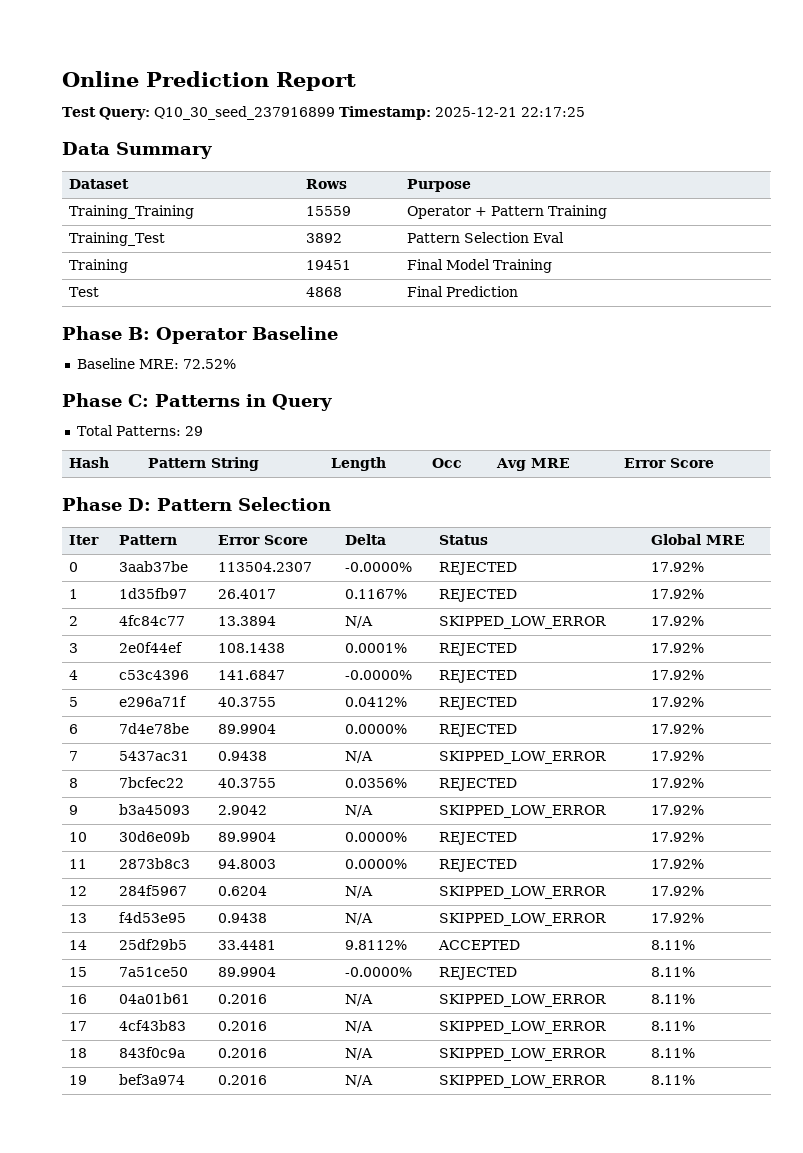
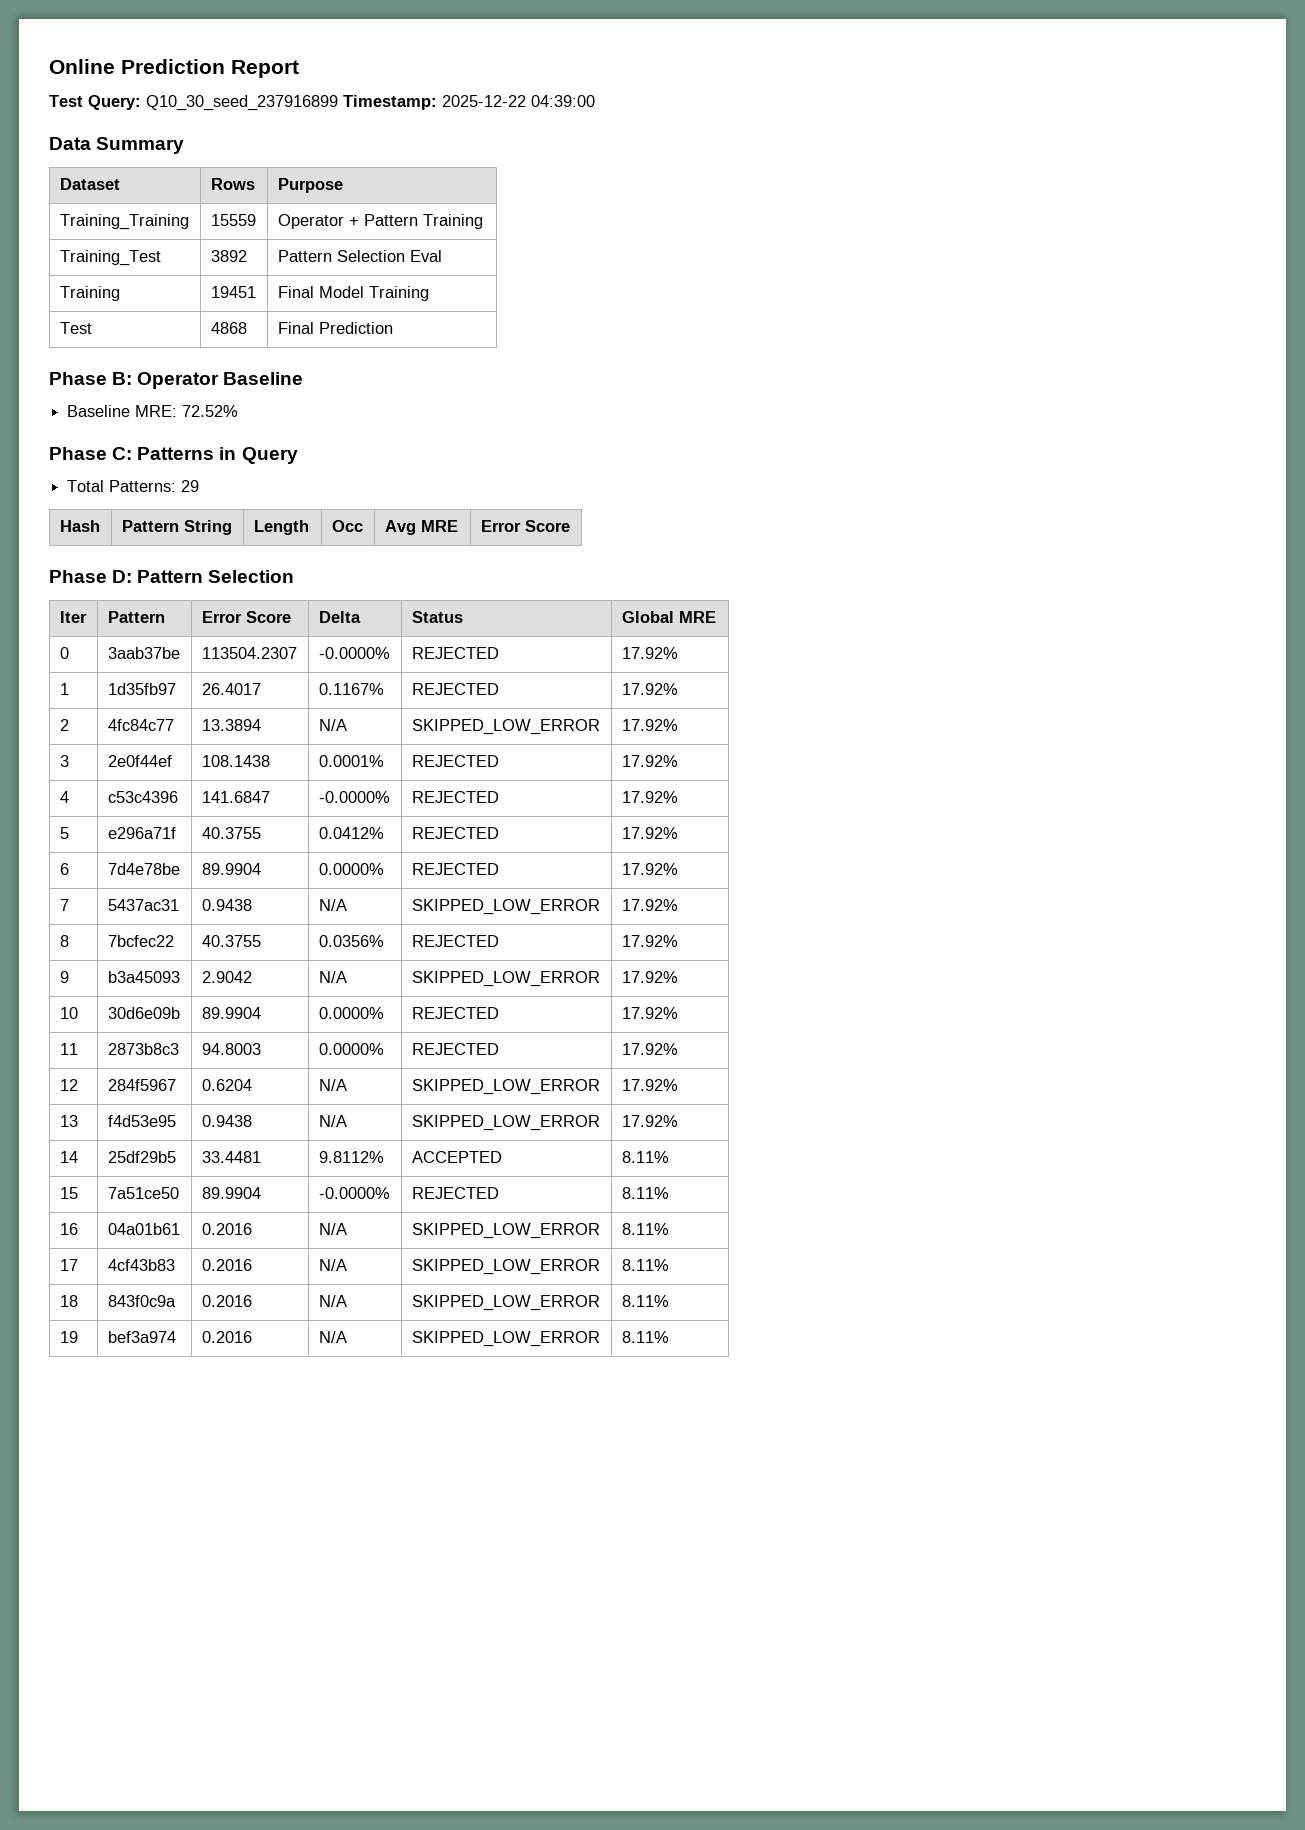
- Test Query: Q10_30_seed_237916899 Timestamp: 2025-12-21 22:17:25
+ Test Query: Q10_30_seed_237916899 Timestamp: 2025-12-22 04:39:00

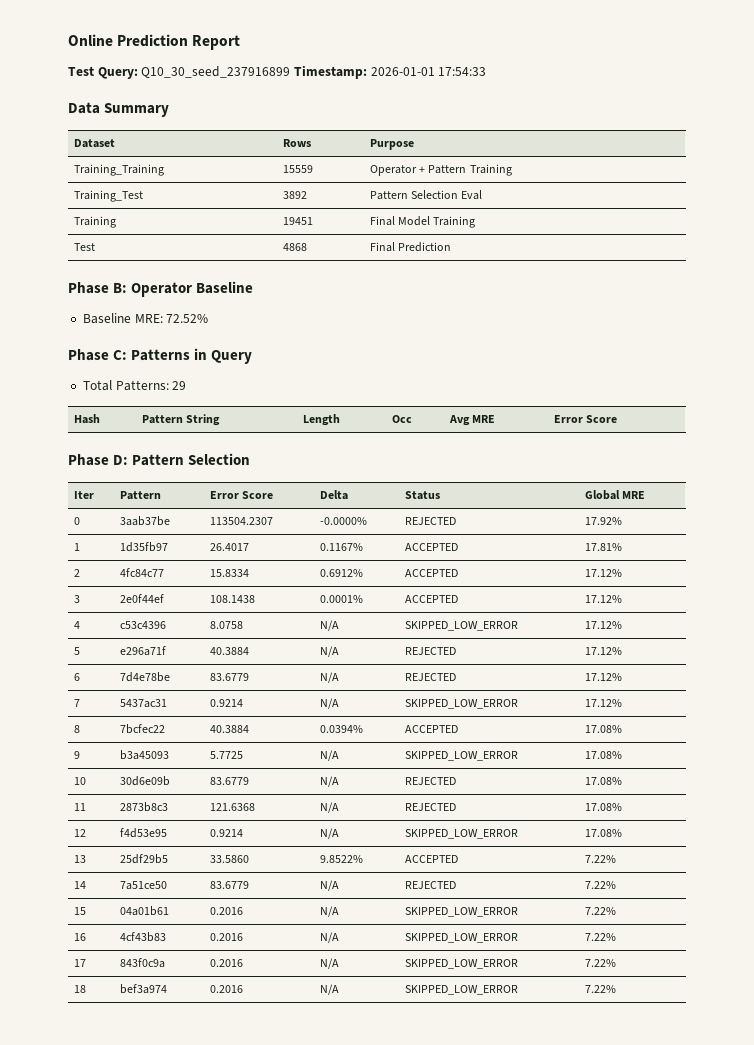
- Test Query: Q10_30_seed_237916899 Timestamp: 2025-12-22 04:39:00
+ Test Query: Q10_30_seed_237916899 Timestamp: 2026-01-01 17:54:33
- 1 | 1d35fb97 | 26.4017 | 0.1167% | REJECTED | 17.92%
+ 1 | 1d35fb97 | 26.4017 | 0.1167% | ACCEPTED | 17.81%
- 2 | 4fc84c77 | 13.3894 | N/A | SKIPPED_LOW_ERROR | 17.92%
+ 2 | 4fc84c77 | 15.8334 | 0.6912% | ACCEPTED | 17.12%
- 3 | 2e0f44ef | 108.1438 | 0.0001% | REJECTED | 17.92%
+ 3 | 2e0f44ef | 108.1438 | 0.0001% | ACCEPTED | 17.12%
- 4 | c53c4396 | 141.6847 | -0.0000% | REJECTED | 17.92%
+ 4 | c53c4396 | 8.0758 | N/A | SKIPPED_LOW_ERROR | 17.12%
- 5 | e296a71f | 40.3755 | 0.0412% | REJECTED | 17.92%
+ 5 | e296a71f | 40.3884 | N/A | REJECTED | 17.12%
- 6 | 7d4e78be | 89.9904 | 0.0000% | REJECTED | 17.92%
+ 6 | 7d4e78be | 83.6779 | N/A | REJECTED | 17.12%
- 7 | 5437ac31 | 0.9438 | N/A | SKIPPED_LOW_ERROR | 17.92%
+ 7 | 5437ac31 | 0.9214 | N/A | SKIPPED_LOW_ERROR | 17.12%
- 8 | 7bcfec22 | 40.3755 | 0.0356% | REJECTED | 17.92%
+ 8 | 7bcfec22 | 40.3884 | 0.0394% | ACCEPTED | 17.08%
- 9 | b3a45093 | 2.9042 | N/A | SKIPPED_LOW_ERROR | 17.92%
+ 9 | b3a45093 | 5.7725 | N/A | SKIPPED_LOW_ERROR | 17.08%
- 10 | 30d6e09b | 89.9904 | 0.0000% | REJECTED | 17.92%
+ 10 | 30d6e09b | 83.6779 | N/A | REJECTED | 17.08%
- 11 | 2873b8c3 | 94.8003 | 0.0000% | REJECTED | 17.92%
+ 11 | 2873b8c3 | 121.6368 | N/A | REJECTED | 17.08%
- 12 | 284f5967 | 0.6204 | N/A | SKIPPED_LOW_ERROR | 17.92%
+ 12 | f4d53e95 | 0.9214 | N/A | SKIPPED_LOW_ERROR | 17.08%
- 13 | f4d53e95 | 0.9438 | N/A | SKIPPED_LOW_ERROR | 17.92%
- 14 | 25df29b5 | 33.4481 | 9.8112% | ACCEPTED | 8.11%
- 15 | 7a51ce50 | 89.9904 | -0.0000% | REJECTED | 8.11%
- 16 | 04a01b61 | 0.2016 | N/A | SKIPPED_LOW_ERROR | 8.11%
- 17 | 4cf43b83 | 0.2016 | N/A | SKIPPED_LOW_ERROR | 8.11%
- 18 | 843f0c9a | 0.2016 | N/A | SKIPPED_LOW_ERROR | 8.11%
- 19 | bef3a974 | 0.2016 | N/A | SKIPPED_LOW_ERROR | 8.11%
+ 13 | 25df29b5 | 33.5860 | 9.8522% | ACCEPTED | 7.22%
+ 14 | 7a51ce50 | 83.6779 | N/A | REJECTED | 7.22%
+ 15 | 04a01b61 | 0.2016 | N/A | SKIPPED_LOW_ERROR | 7.22%
+ 16 | 4cf43b83 | 0.2016 | N/A | SKIPPED_LOW_ERROR | 7.22%
+ 17 | 843f0c9a | 0.2016 | N/A | SKIPPED_LOW_ERROR | 7.22%
+ 18 | bef3a974 | 0.2016 | N/A | SKIPPED_LOW_ERROR | 7.22%

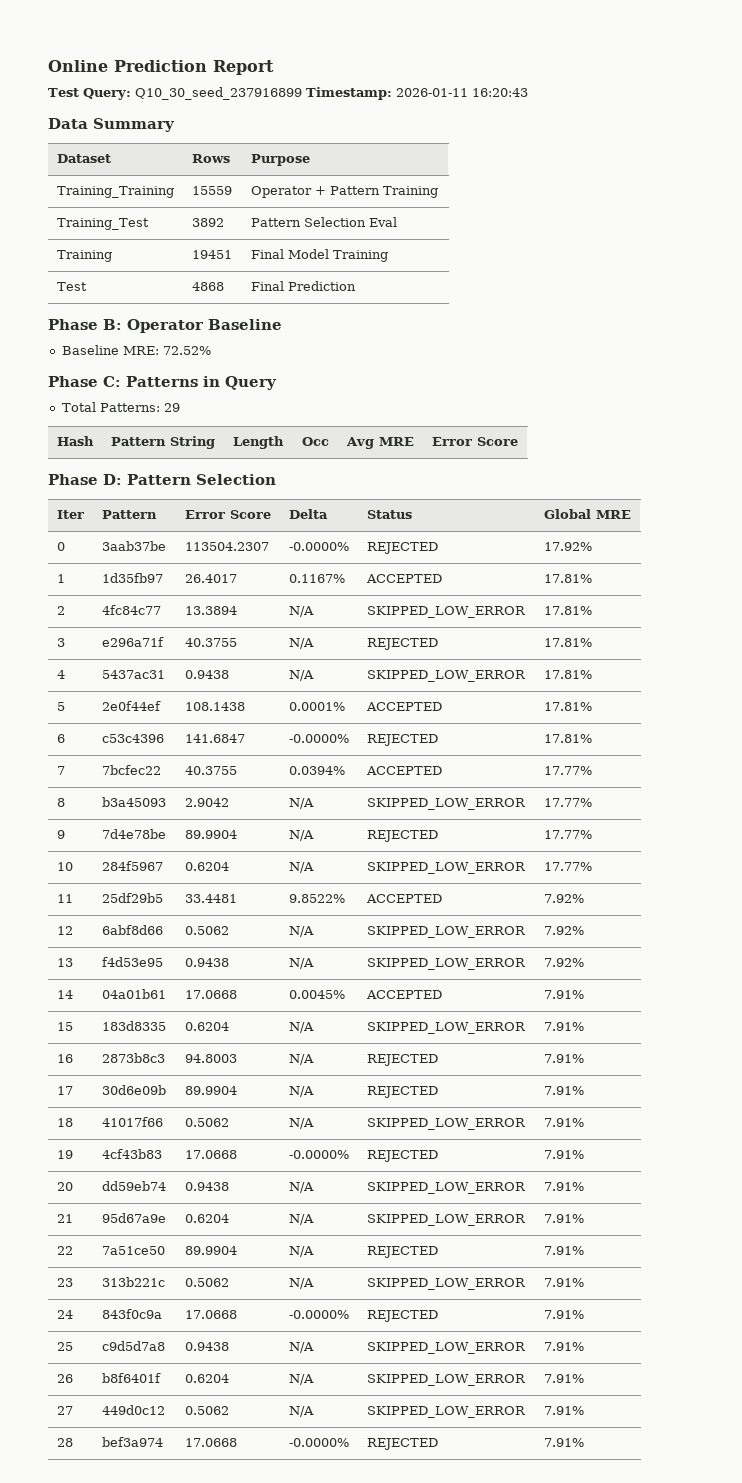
- Test Query: Q10_30_seed_237916899 Timestamp: 2026-01-01 17:54:33
+ Test Query: Q10_30_seed_237916899 Timestamp: 2026-01-11 16:20:43
- 2 | 4fc84c77 | 15.8334 | 0.6912% | ACCEPTED | 17.12%
- 3 | 2e0f44ef | 108.1438 | 0.0001% | ACCEPTED | 17.12%
- 4 | c53c4396 | 8.0758 | N/A | SKIPPED_LOW_ERROR | 17.12%
- 5 | e296a71f | 40.3884 | N/A | REJECTED | 17.12%
- 6 | 7d4e78be | 83.6779 | N/A | REJECTED | 17.12%
- 7 | 5437ac31 | 0.9214 | N/A | SKIPPED_LOW_ERROR | 17.12%
- 8 | 7bcfec22 | 40.3884 | 0.0394% | ACCEPTED | 17.08%
- 9 | b3a45093 | 5.7725 | N/A | SKIPPED_LOW_ERROR | 17.08%
- 10 | 30d6e09b | 83.6779 | N/A | REJECTED | 17.08%
- 11 | 2873b8c3 | 121.6368 | N/A | REJECTED | 17.08%
- 12 | f4d53e95 | 0.9214 | N/A | SKIPPED_LOW_ERROR | 17.08%
- 13 | 25df29b5 | 33.5860 | 9.8522% | ACCEPTED | 7.22%
- 14 | 7a51ce50 | 83.6779 | N/A | REJECTED | 7.22%
- 15 | 04a01b61 | 0.2016 | N/A | SKIPPED_LOW_ERROR | 7.22%
- 16 | 4cf43b83 | 0.2016 | N/A | SKIPPED_LOW_ERROR | 7.22%
- 17 | 843f0c9a | 0.2016 | N/A | SKIPPED_LOW_ERROR | 7.22%
- 18 | bef3a974 | 0.2016 | N/A | SKIPPED_LOW_ERROR | 7.22%
+ 2 | 4fc84c77 | 13.3894 | N/A | SKIPPED_LOW_ERROR | 17.81%
+ 3 | e296a71f | 40.3755 | N/A | REJECTED | 17.81%
+ 4 | 5437ac31 | 0.9438 | N/A | SKIPPED_LOW_ERROR | 17.81%
+ 5 | 2e0f44ef | 108.1438 | 0.0001% | ACCEPTED | 17.81%
+ 6 | c53c4396 | 141.6847 | -0.0000% | REJECTED | 17.81%
+ 7 | 7bcfec22 | 40.3755 | 0.0394% | ACCEPTED | 17.77%
+ 8 | b3a45093 | 2.9042 | N/A | SKIPPED_LOW_ERROR | 17.77%
+ 9 | 7d4e78be | 89.9904 | N/A | REJECTED | 17.77%
+ 10 | 284f5967 | 0.6204 | N/A | SKIPPED_LOW_ERROR | 17.77%
+ 11 | 25df29b5 | 33.4481 | 9.8522% | ACCEPTED | 7.92%
+ 12 | 6abf8d66 | 0.5062 | N/A | SKIPPED_LOW_ERROR | 7.92%
+ 13 | f4d53e95 | 0.9438 | N/A | SKIPPED_LOW_ERROR | 7.92%
+ 14 | 04a01b61 | 17.0668 | 0.0045% | ACCEPTED | 7.91%
+ 15 | 183d8335 | 0.6204 | N/A | SKIPPED_LOW_ERROR | 7.91%
+ 16 | 2873b8c3 | 94.8003 | N/A | REJECTED | 7.91%
+ 17 | 30d6e09b | 89.9904 | N/A | REJECTED | 7.91%
+ 18 | 41017f66 | 0.5062 | N/A | SKIPPED_LOW_ERROR | 7.91%
+ 19 | 4cf43b83 | 17.0668 | -0.0000% | REJECTED | 7.91%
+ 20 | dd59eb74 | 0.9438 | N/A | SKIPPED_LOW_ERROR | 7.91%
+ 21 | 95d67a9e | 0.6204 | N/A | SKIPPED_LOW_ERROR | 7.91%
+ 22 | 7a51ce50 | 89.9904 | N/A | REJECTED | 7.91%
+ 23 | 313b221c | 0.5062 | N/A | SKIPPED_LOW_ERROR | 7.91%
+ 24 | 843f0c9a | 17.0668 | -0.0000% | REJECTED | 7.91%
+ 25 | c9d5d7a8 | 0.9438 | N/A | SKIPPED_LOW_ERROR | 7.91%
+ 26 | b8f6401f | 0.6204 | N/A | SKIPPED_LOW_ERROR | 7.91%
+ 27 | 449d0c12 | 0.5062 | N/A | SKIPPED_LOW_ERROR | 7.91%
+ 28 | bef3a974 | 17.0668 | -0.0000% | REJECTED | 7.91%

